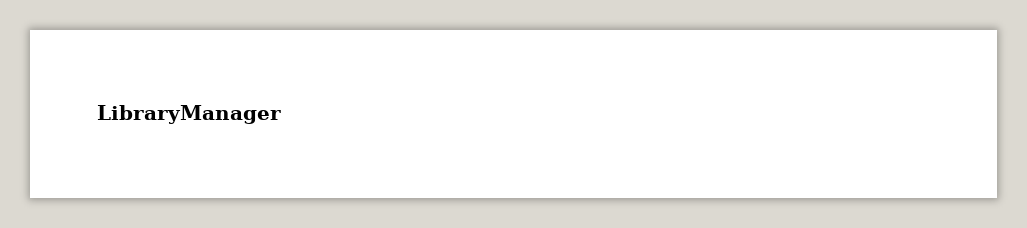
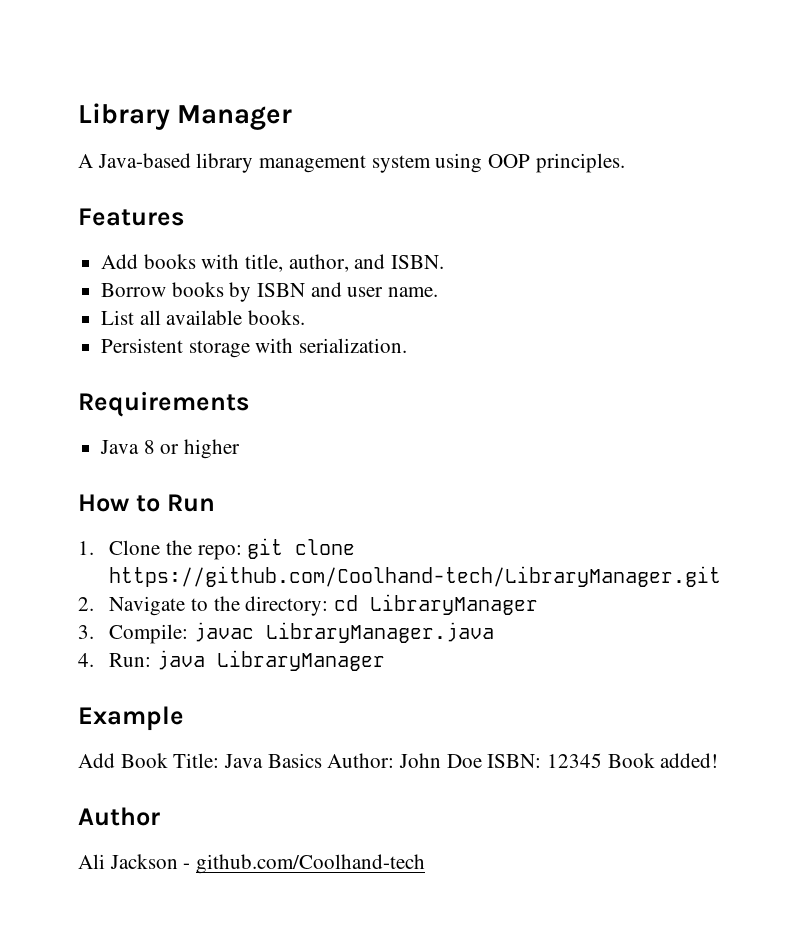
- LibraryManager
+ Library Manager
+ A Java-based library management system using OOP principles.
+ Features
+ Add books with title, author, and ISBN.
+ Borrow books by ISBN and user name.
+ List all available books.
+ Persistent storage with serialization.
+ Requirements
+ Java 8 or higher
+ How to Run
+ 1. Clone the repo: git clone https://github.com/Coolhand-tech/LibraryManager.git
+ 2. Navigate to the directory: cd LibraryManager
+ 3. Compile: javac LibraryManager.java
+ 4. Run: java LibraryManager
+ Example
+ Add Book Title: Java Basics Author: John Doe ISBN: 12345 Book added!
+ Author
+ Ali Jackson - github.com/Coolhand-tech

